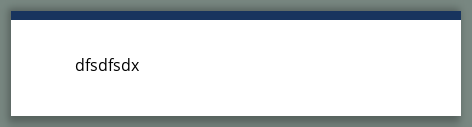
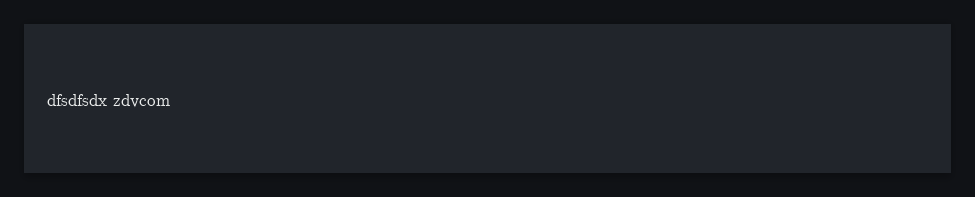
- dfsdfsdx
+ dfsdfsdx zdvcom

